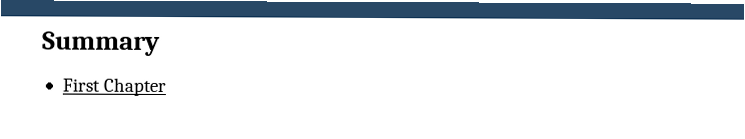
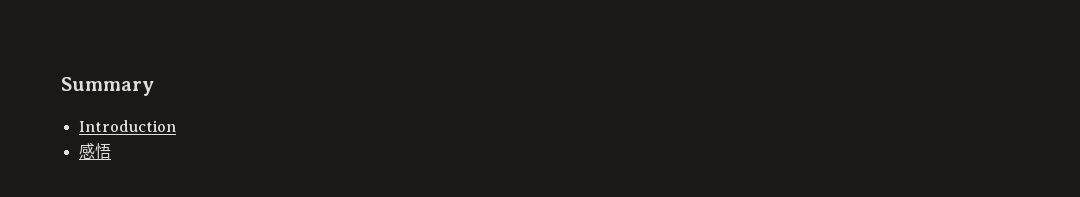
- First Chapter
+ Introduction
+ 感悟

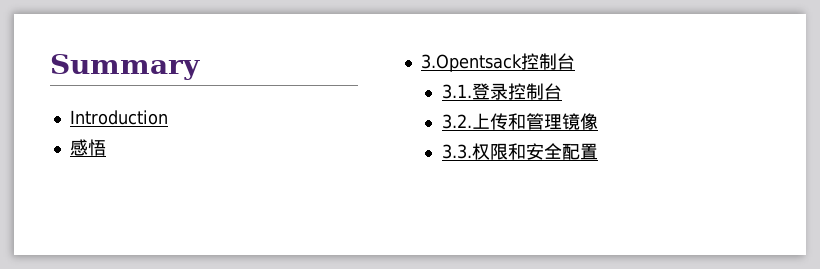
+ 3.Opentsack控制台
+ 3.1.登录控制台
+ 3.2.上传和管理镜像
+ 3.3.权限和安全配置

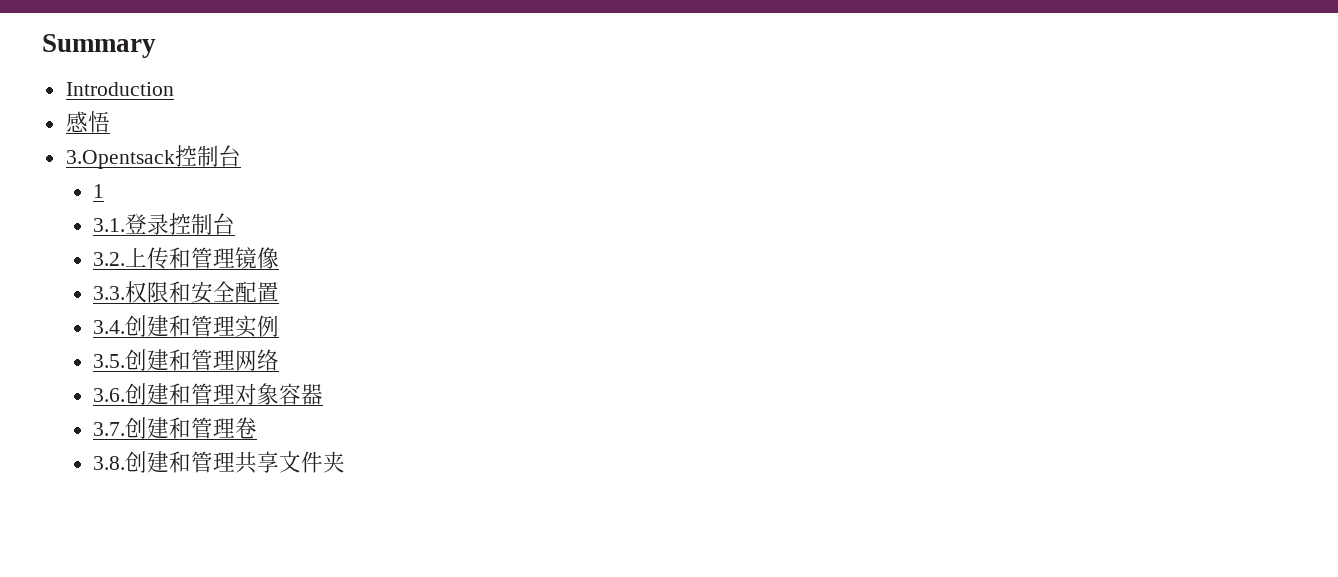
+ 1
+ 3.4.创建和管理实例
+ 3.5.创建和管理网络
+ 3.6.创建和管理对象容器
+ 3.7.创建和管理卷
+ 3.8.创建和管理共享文件夹

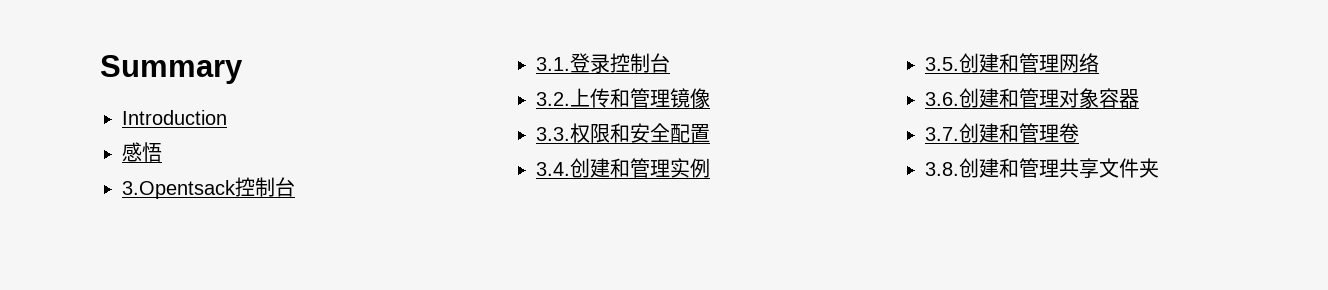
- 1

